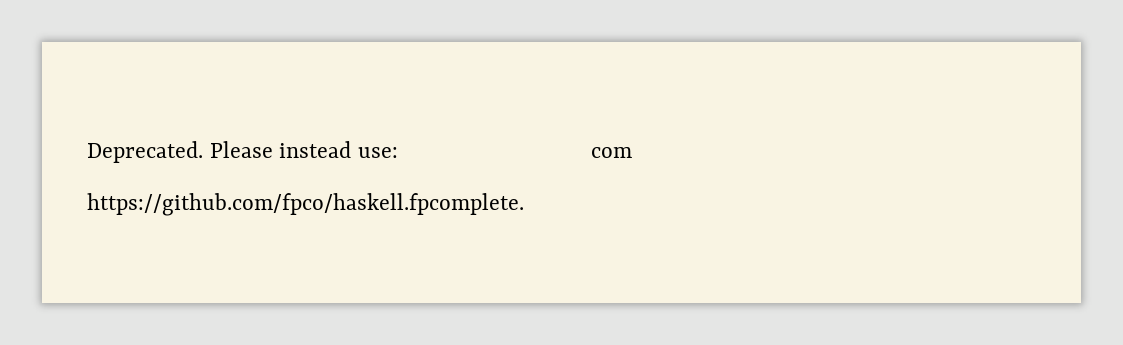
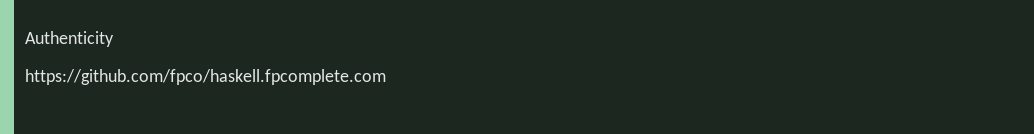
- Deprecated. Please instead use:
+ Authenticity

